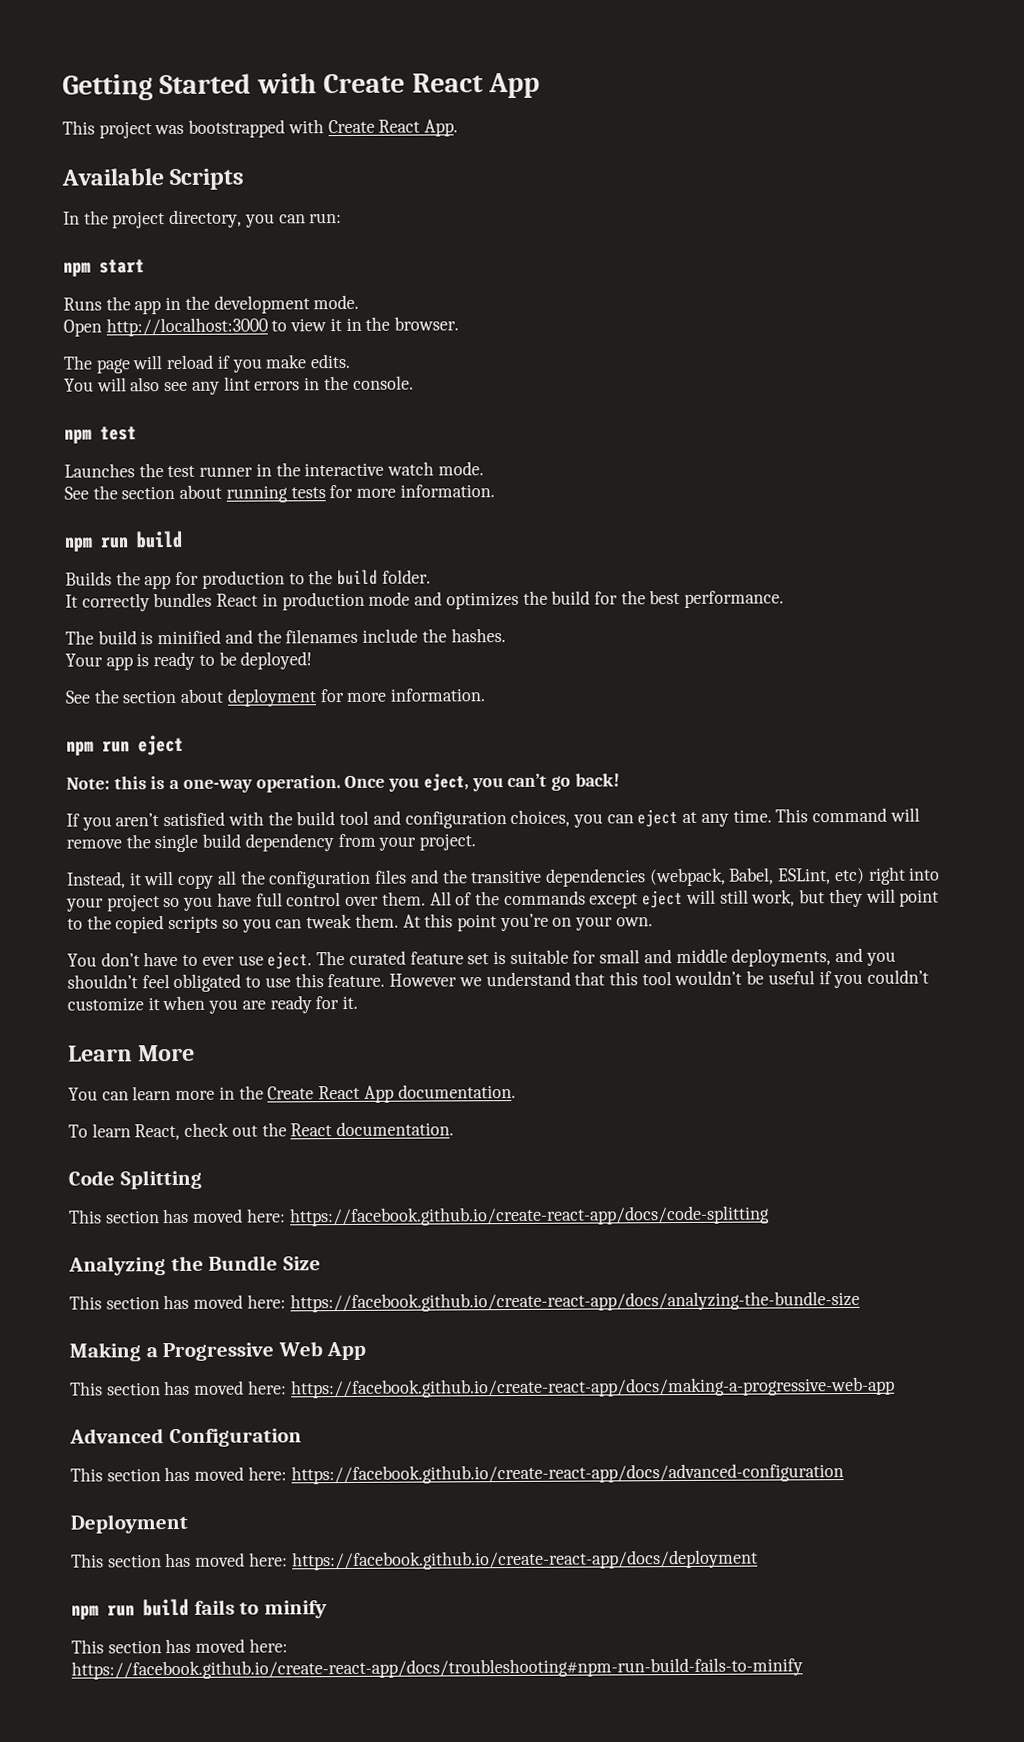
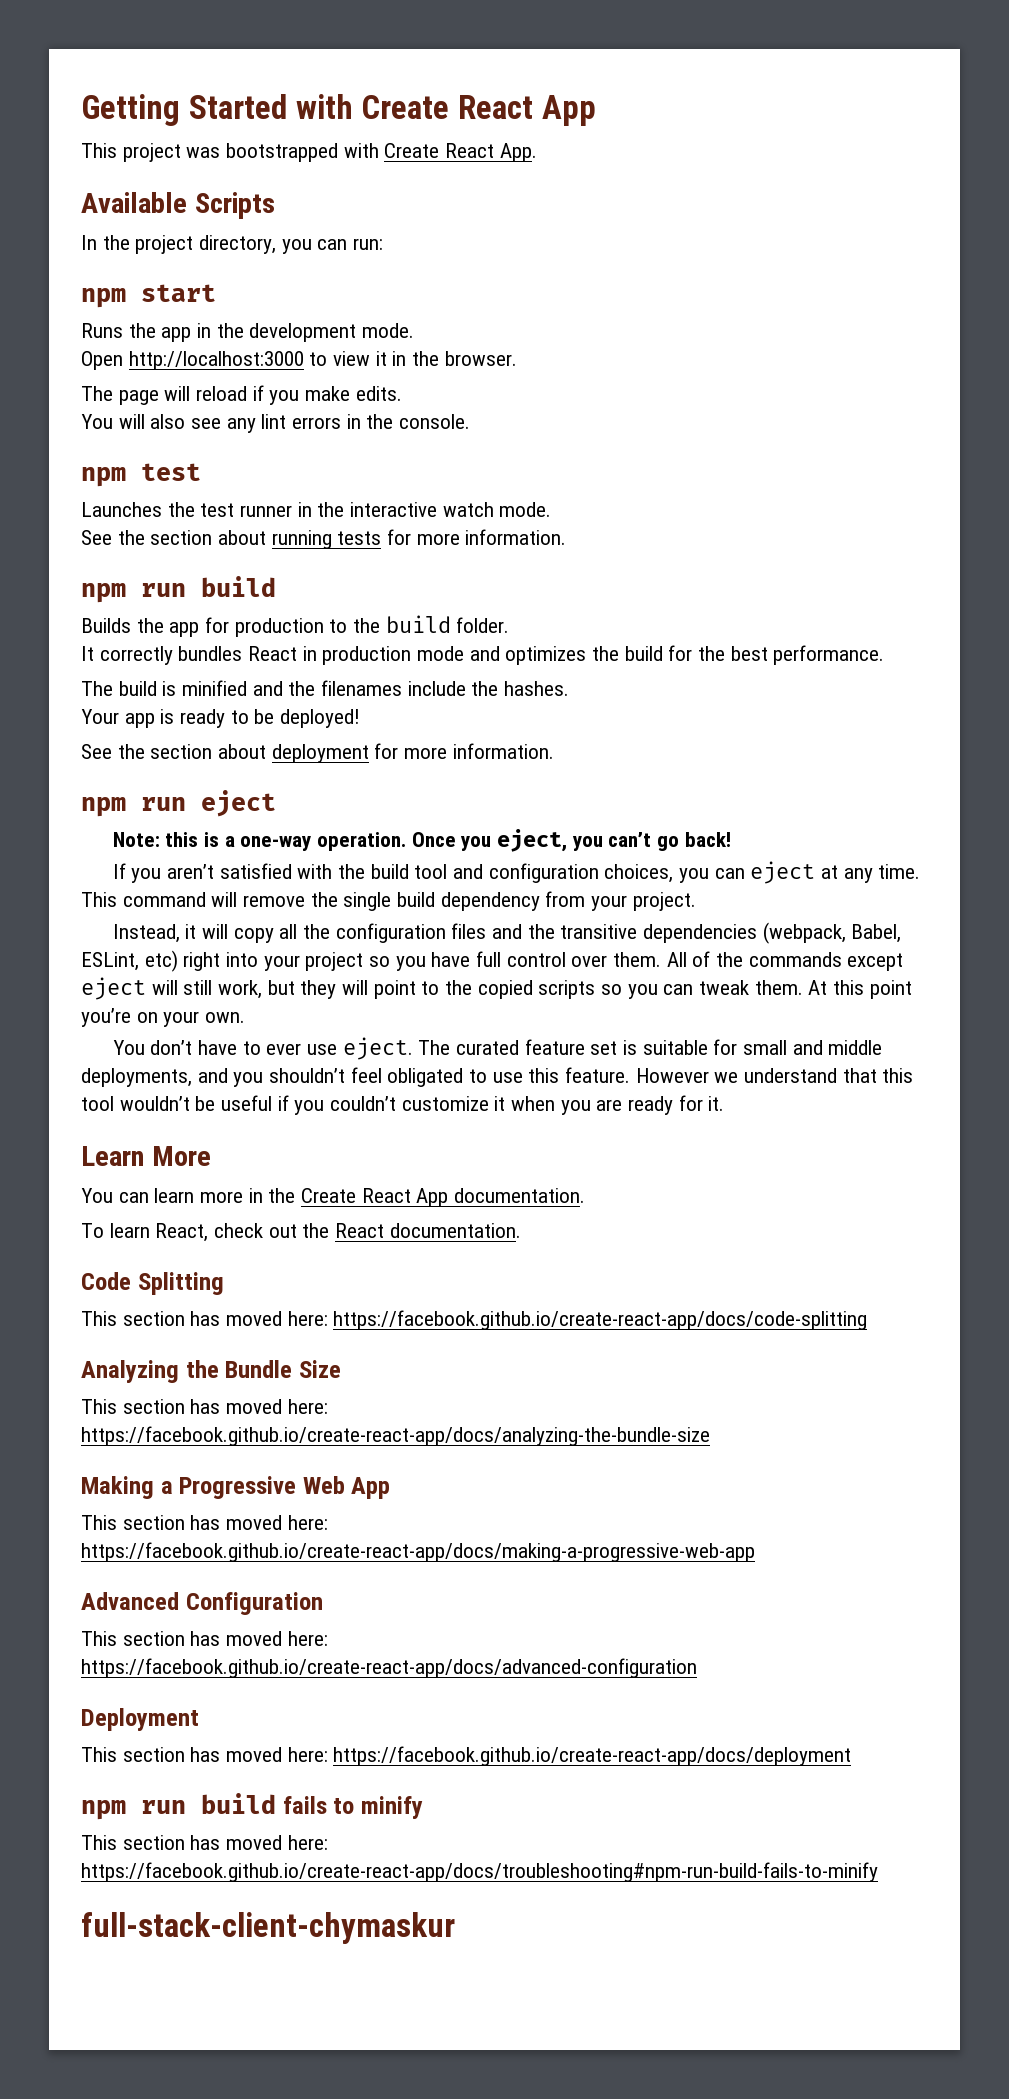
+ full-stack-client-chymaskur

